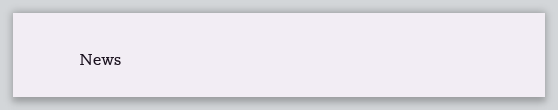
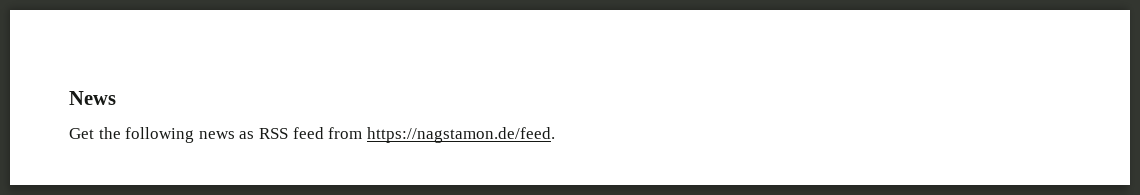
+ Get the following news as RSS feed from https://nagstamon.de/feed.

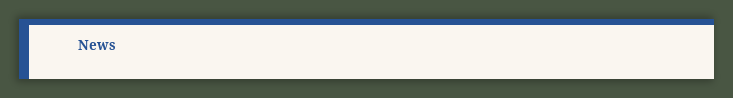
- Get the following news as RSS feed from https://nagstamon.de/feed.

